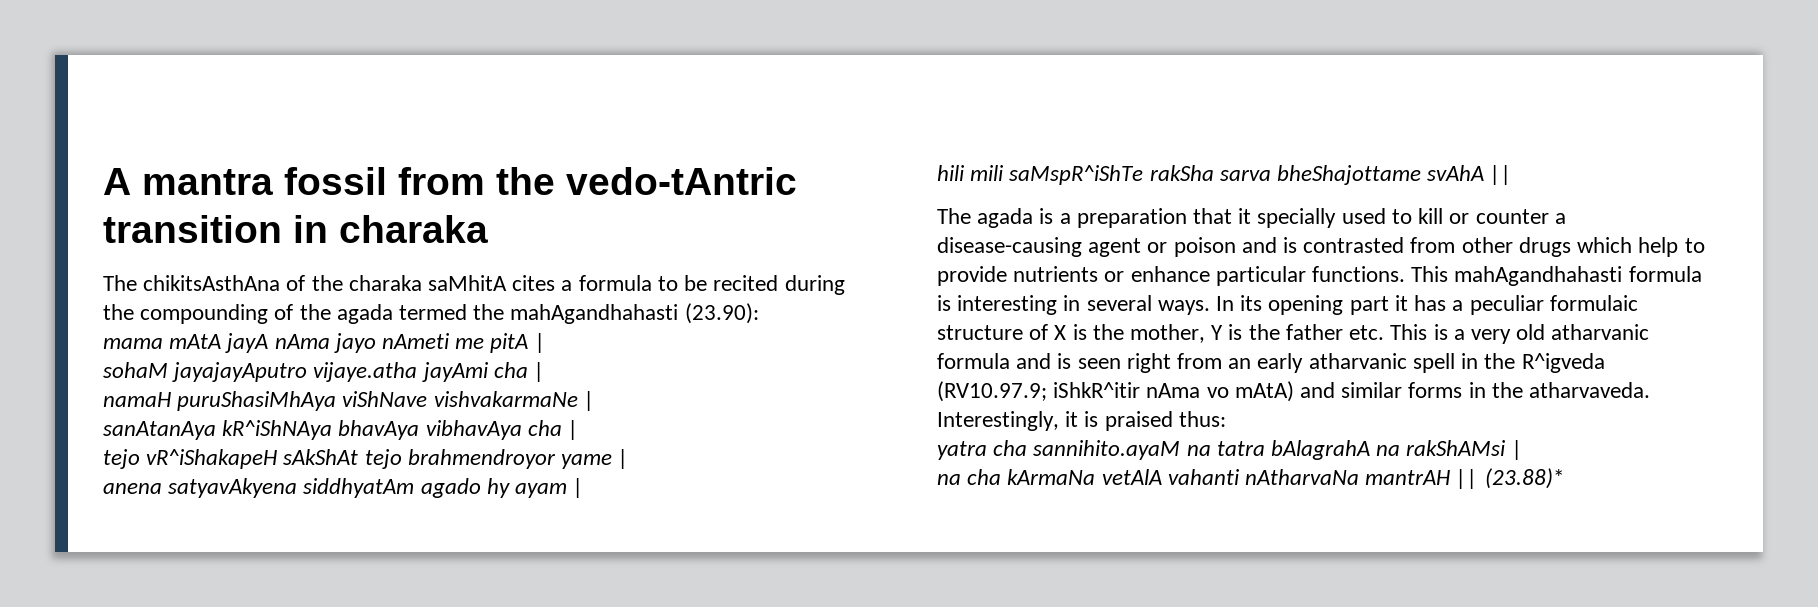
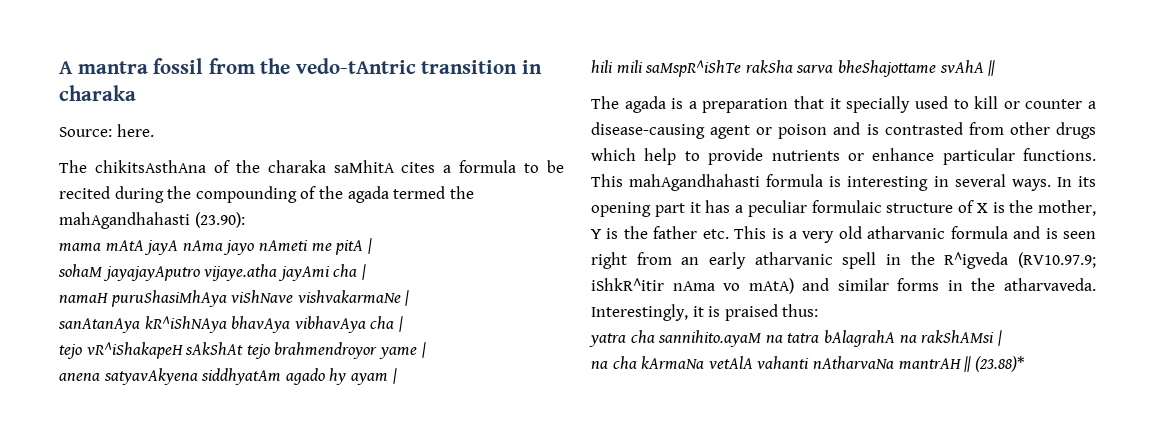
+ Source: here.

